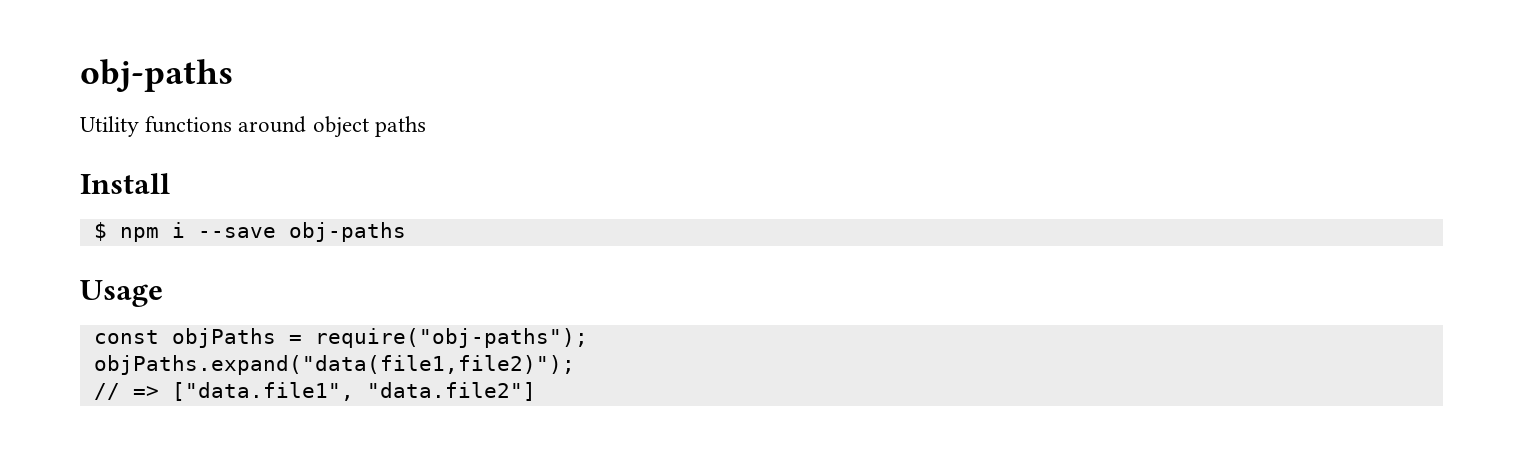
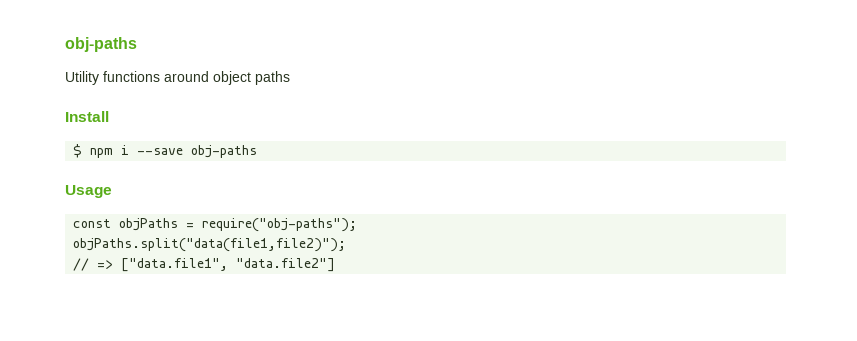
- objPaths.expand("data(file1,file2)");
+ objPaths.split("data(file1,file2)");

